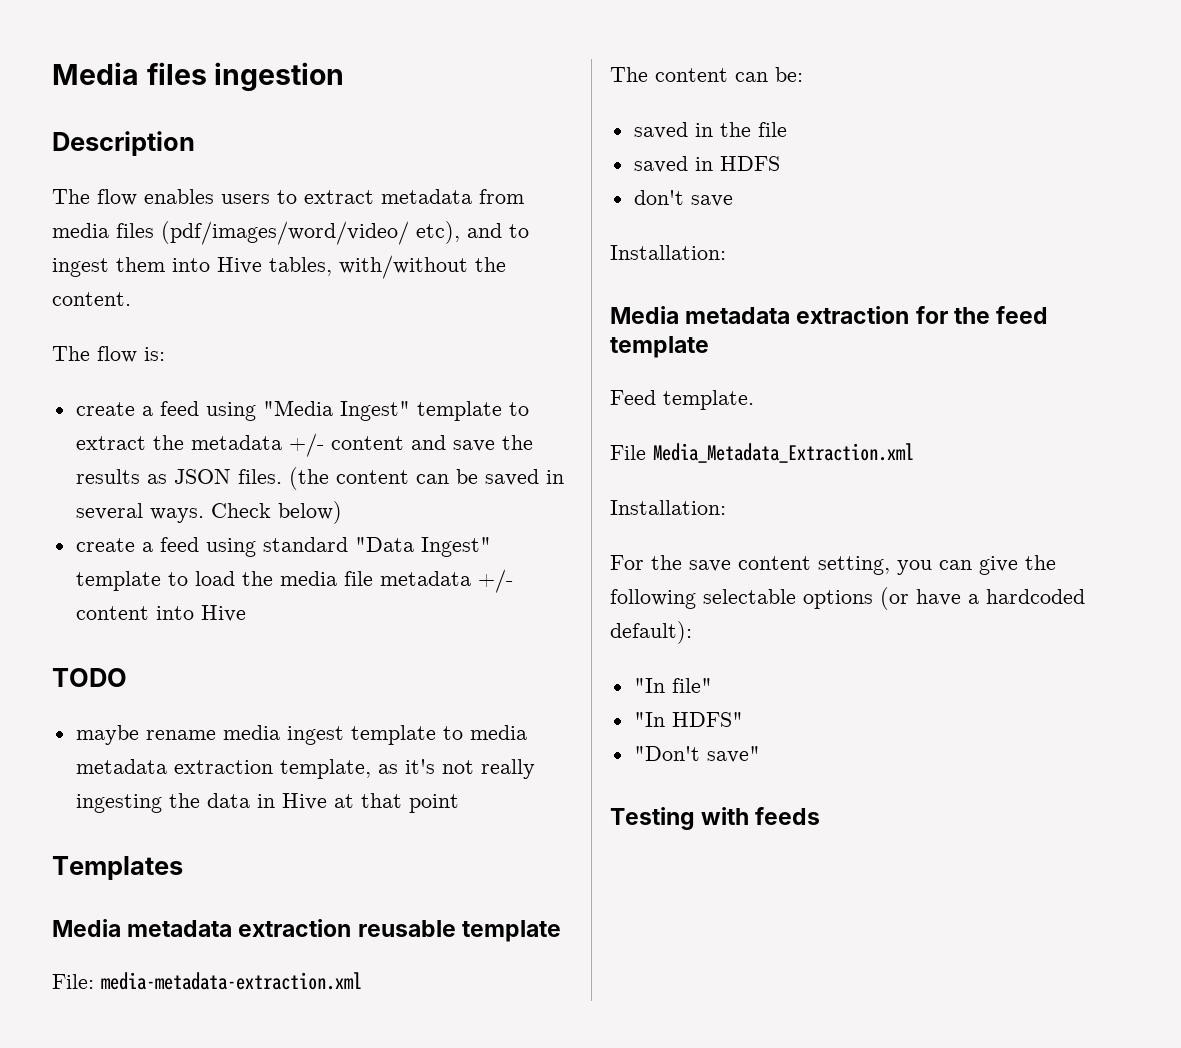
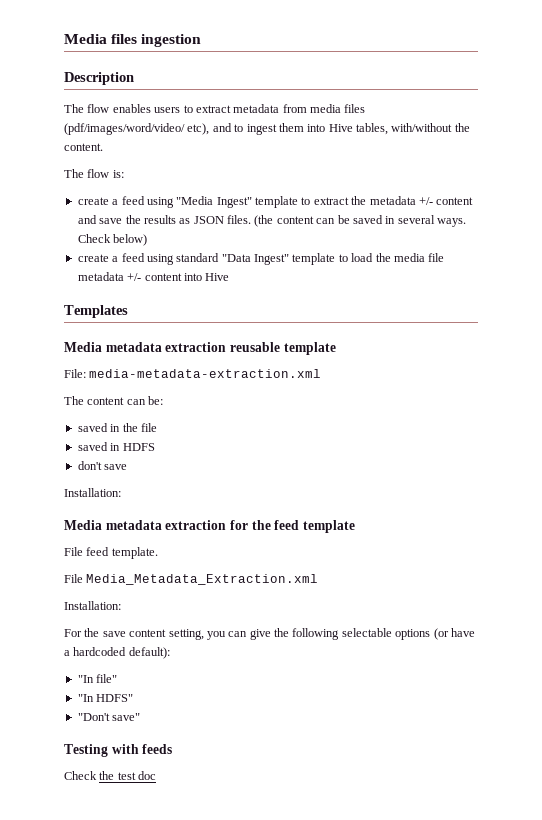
- TODO
- maybe rename media ingest template to media metadata extraction template, as it's not really ingesting the data in Hive at that point
- Feed template.
+ File feed template.
+ Check the test doc

